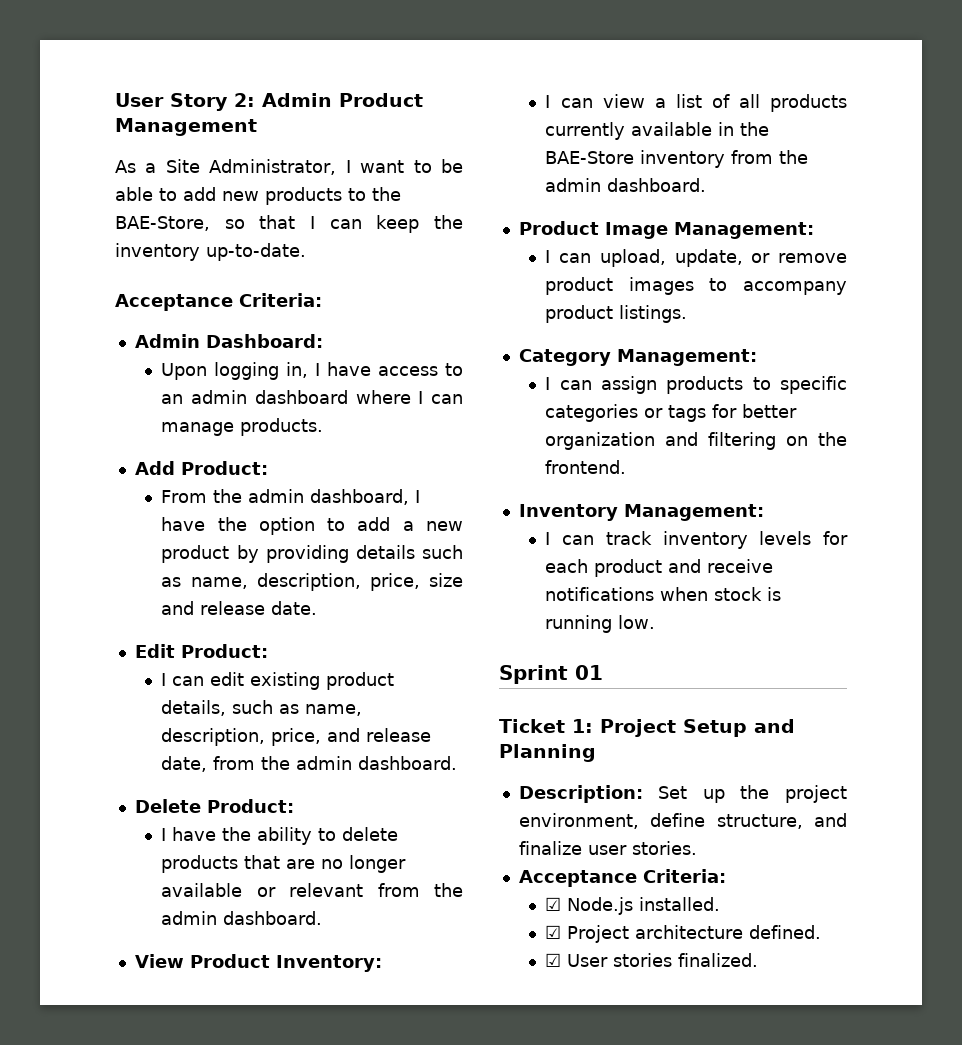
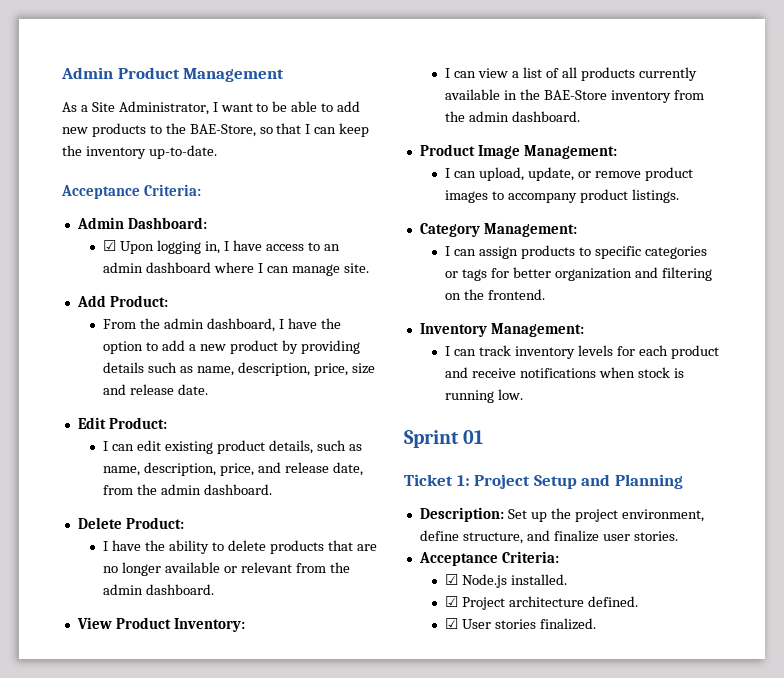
- User Story 2: Admin Product Management
+ Admin Product Management
- Upon logging in, I have access to an admin dashboard where I can manage products.
+ ☑ Upon logging in, I have access to an admin dashboard where I can manage site.

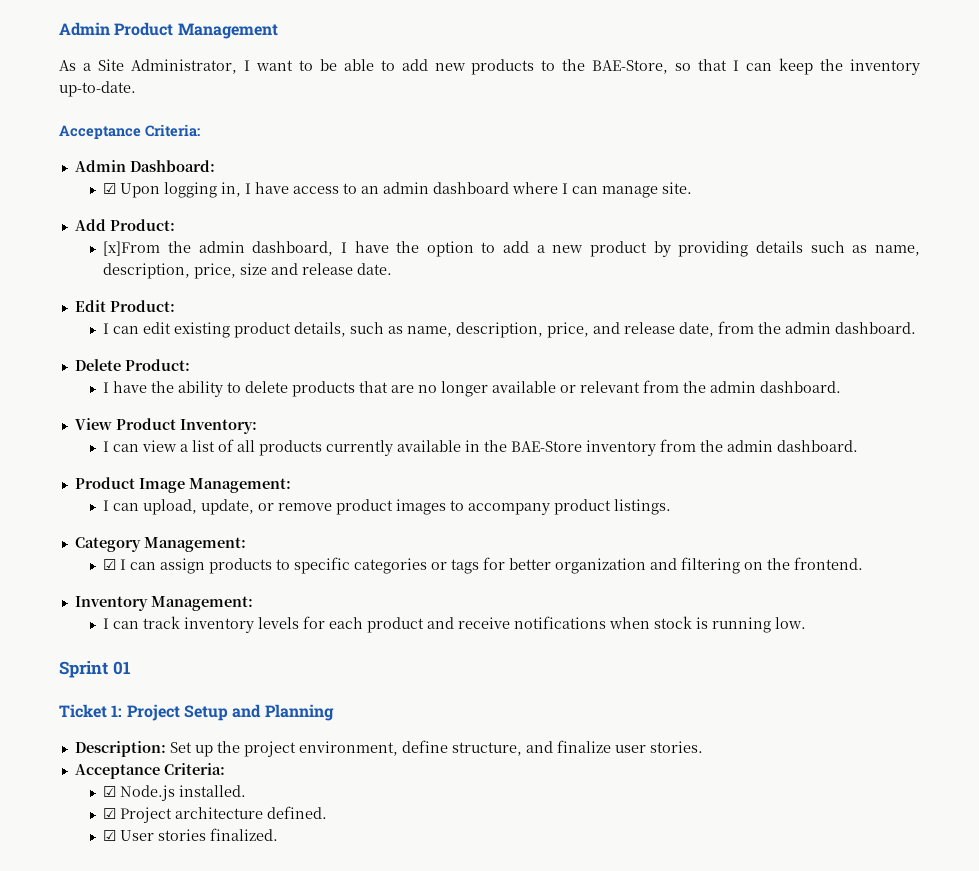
- From the admin dashboard, I have the option to add a new product by providing details such as name, description, price, size and release date.
+ [x]From the admin dashboard, I have the option to add a new product by providing details such as name, description, price, size and release date.
- I can assign products to specific categories or tags for better organization and filtering on the frontend.
+ ☑ I can assign products to specific categories or tags for better organization and filtering on the frontend.

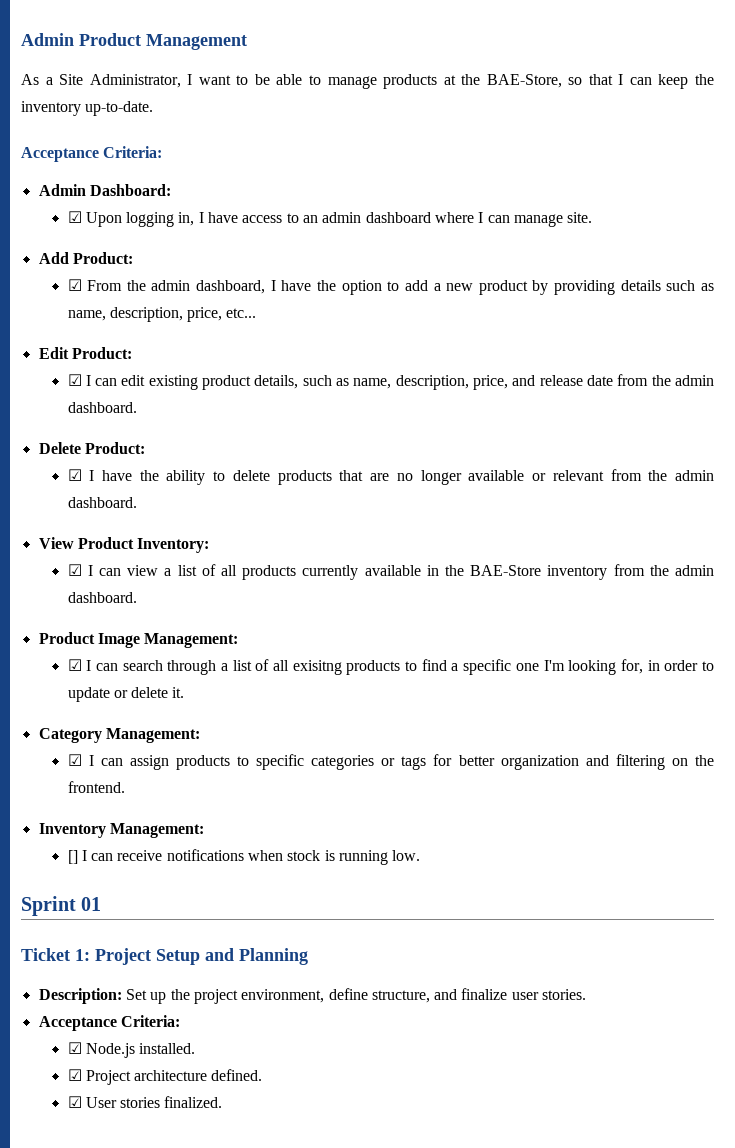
- As a Site Administrator, I want to be able to add new products to the BAE-Store, so that I can keep the inventory up-to-date.
+ As a Site Administrator, I want to be able to manage products at the BAE-Store, so that I can keep the inventory up-to-date.
- [x]From the admin dashboard, I have the option to add a new product by providing details such as name, description, price, size and release date.
+ ☑ From the admin dashboard, I have the option to add a new product by providing details such as name, description, price, etc...
- I can edit existing product details, such as name, description, price, and release date, from the admin dashboard.
+ ☑ I can edit existing product details, such as name, description, price, and release date from the admin dashboard.
- I have the ability to delete products that are no longer available or relevant from the admin dashboard.
+ ☑ I have the ability to delete products that are no longer available or relevant from the admin dashboard.
- I can view a list of all products currently available in the BAE-Store inventory from the admin dashboard.
+ ☑ I can view a list of all products currently available in the BAE-Store inventory from the admin dashboard.
- I can upload, update, or remove product images to accompany product listings.
+ ☑ I can search through a list of all exisitng products to find a specific one I'm looking for, in order to update or delete it.
- I can track inventory levels for each product and receive notifications when stock is running low.
+ [] I can receive notifications when stock is running low.

